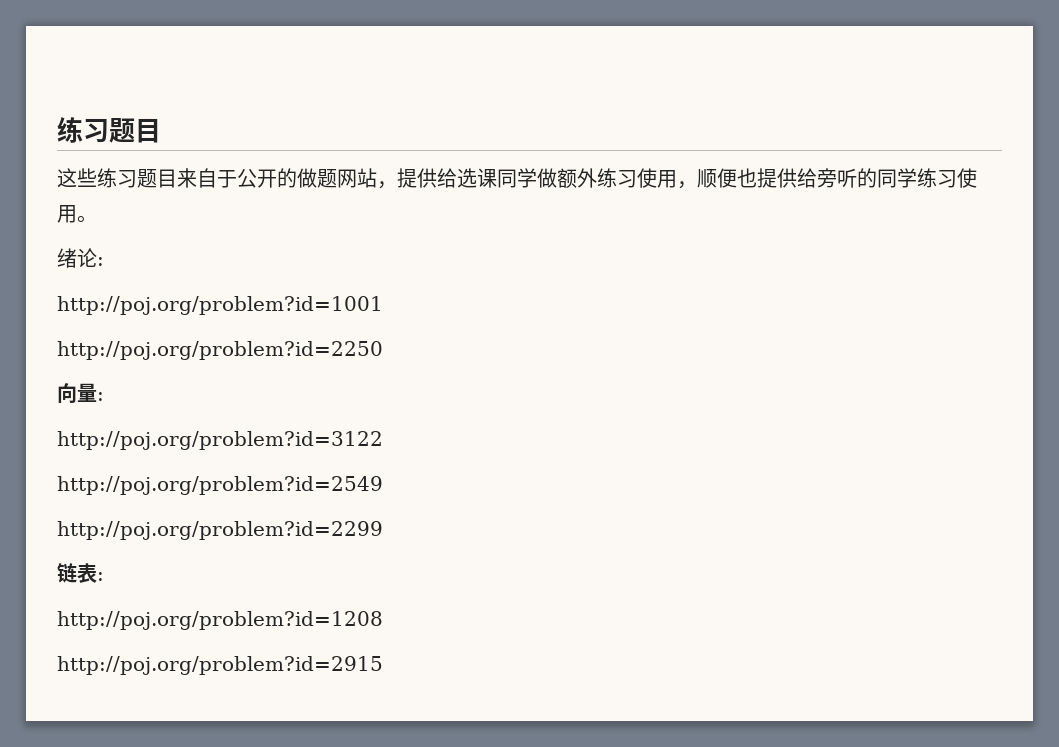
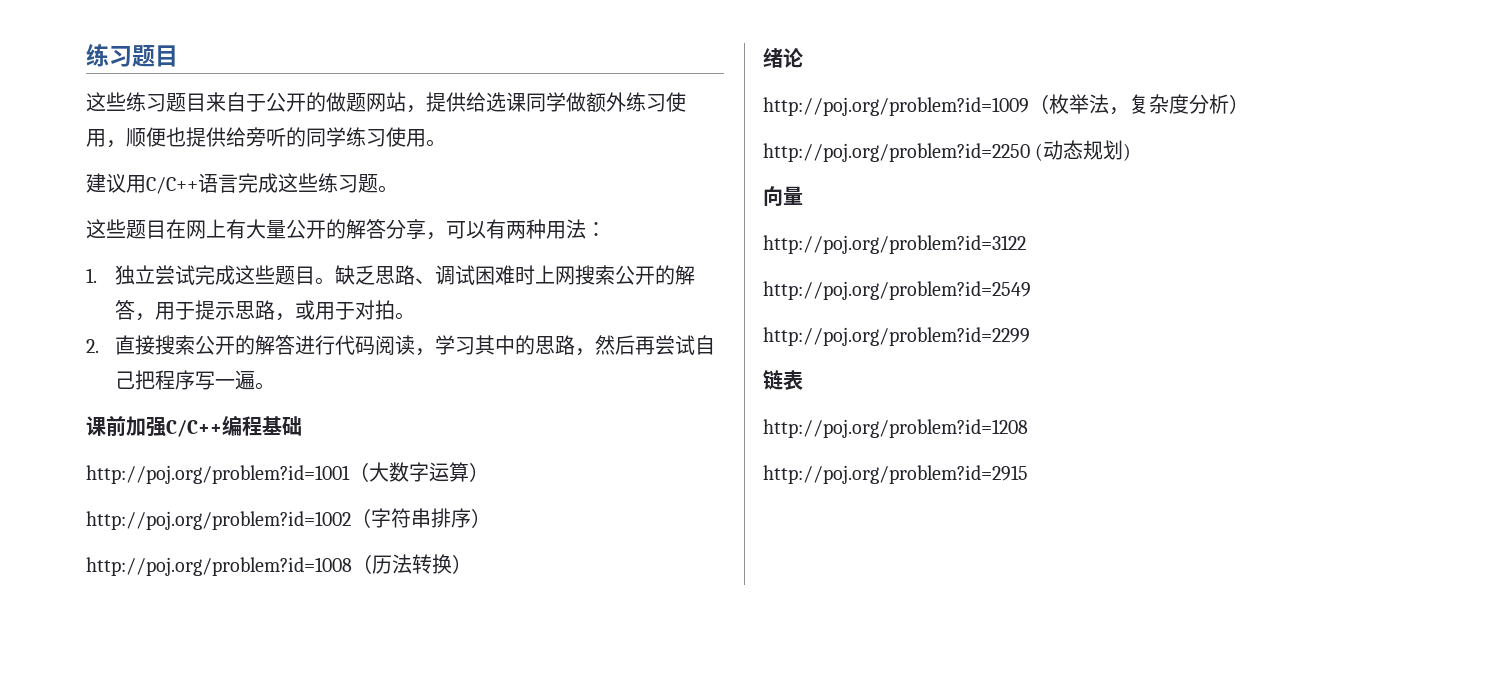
- 绪论:
- http://poj.org/problem?id=1001
- http://poj.org/problem?id=2250
+ 建议用C/C++语言完成这些练习题。
+ 这些题目在网上有大量公开的解答分享，可以有两种用法：
+ 1.独立尝试完成这些题目。缺乏思路、调试困难时上网搜索公开的解答，用于提示思路，或用于对拍。
+ 2.直接搜索公开的解答进行代码阅读，学习其中的思路，然后再尝试自己把程序写一遍。
+ 课前加强C/C++编程基础
+ http://poj.org/problem?id=1001（大数字运算）
+ http://poj.org/problem?id=1002（字符串排序）
+ http://poj.org/problem?id=1008（历法转换）
+ 绪论
+ http://poj.org/problem?id=1009（枚举法，复杂度分析）
+ http://poj.org/problem?id=2250 (动态规划)
- 向量:
+ 向量
- 链表:
+ 链表

